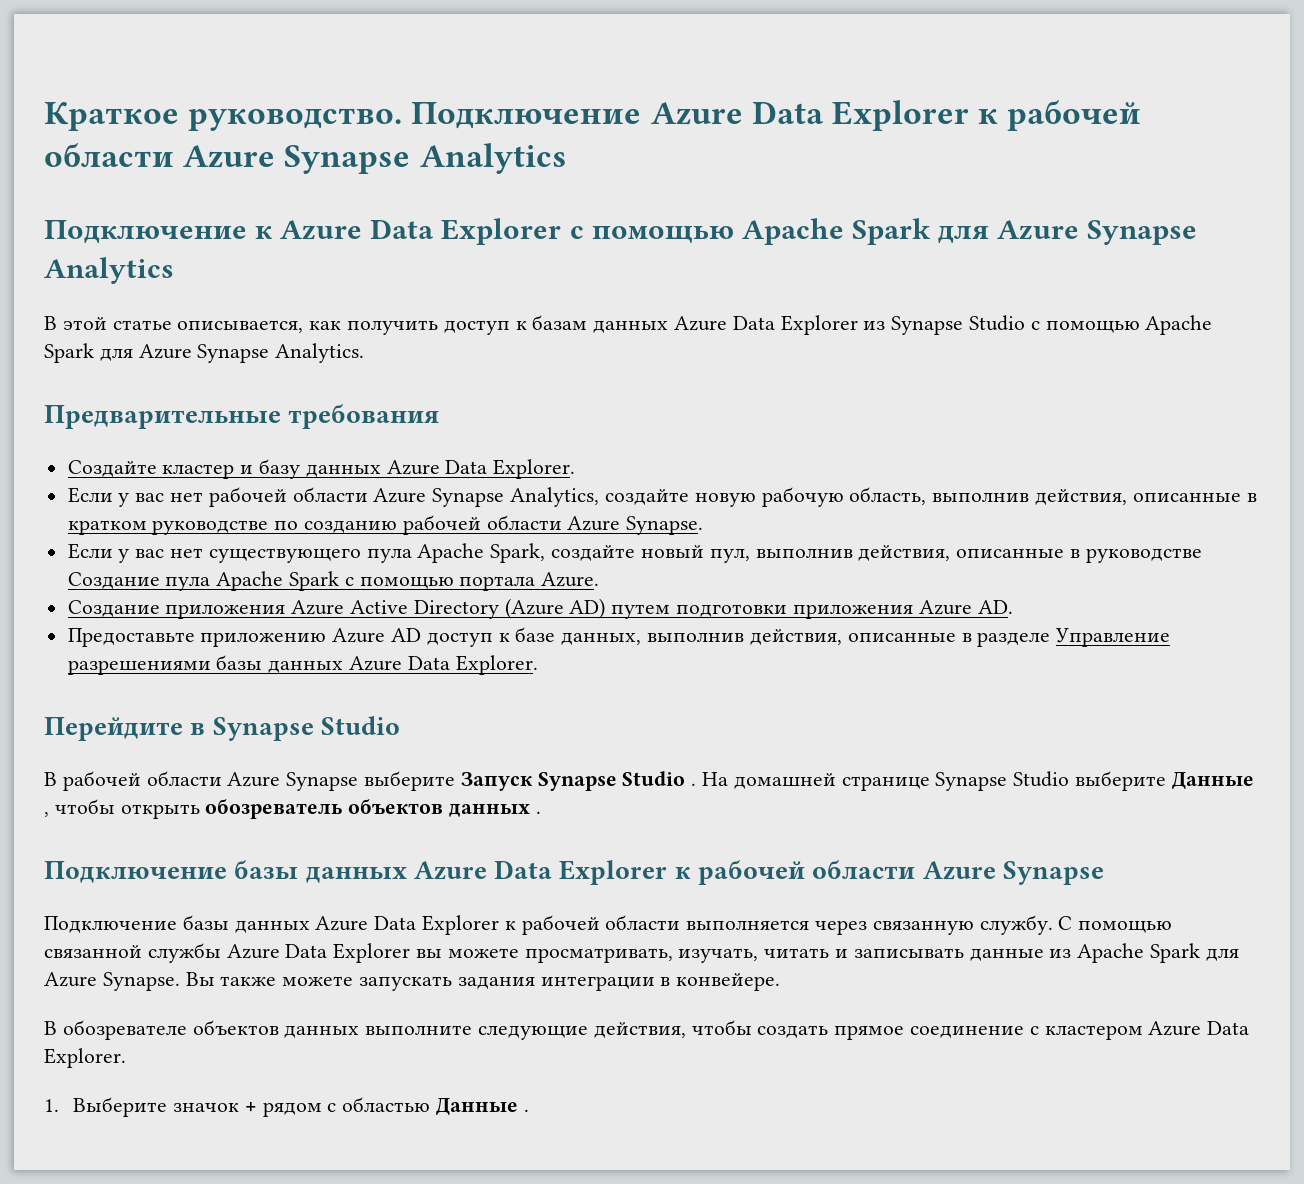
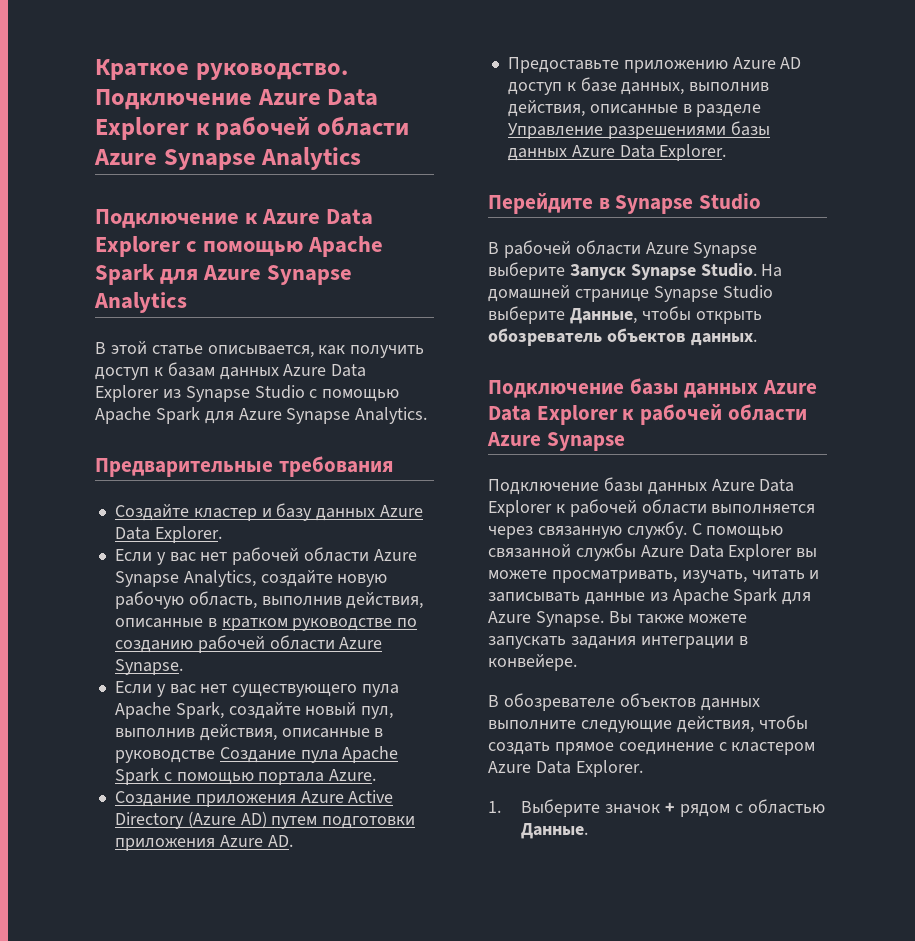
- В рабочей области Azure Synapse выберите Запуск Synapse Studio .
+ В рабочей области Azure Synapse выберите Запуск Synapse Studio.
- На домашней странице Synapse Studio выберите Данные , чтобы открыть обозреватель объектов данных .
+ На домашней странице Synapse Studio выберите Данные, чтобы открыть обозреватель объектов данных.
- 1. Выберите значок + рядом с областью Данные .
+ 1. Выберите значок + рядом с областью Данные.

